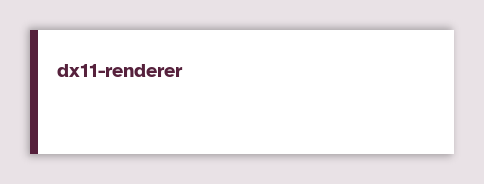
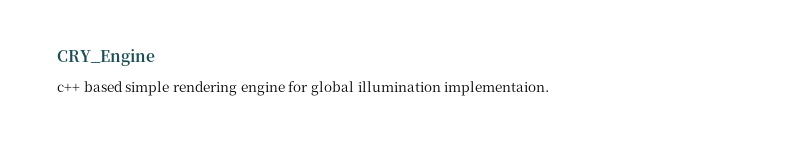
- dx11-renderer
+ CRY_Engine
+ c++ based simple rendering engine for global illumination implementaion.

